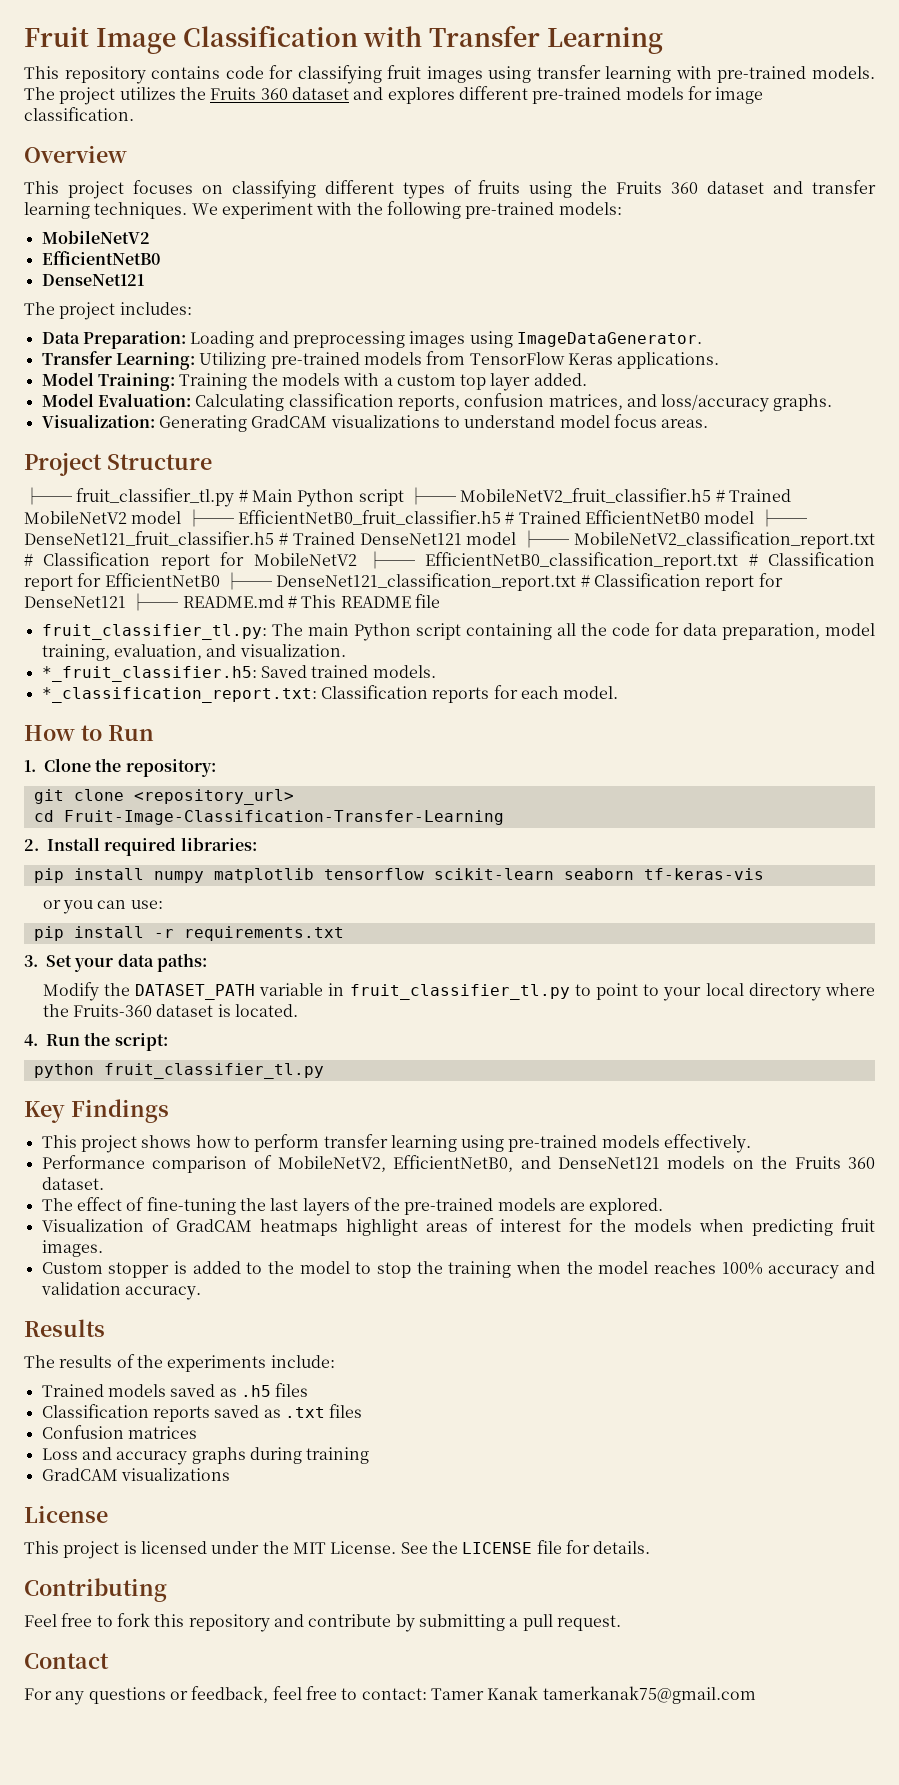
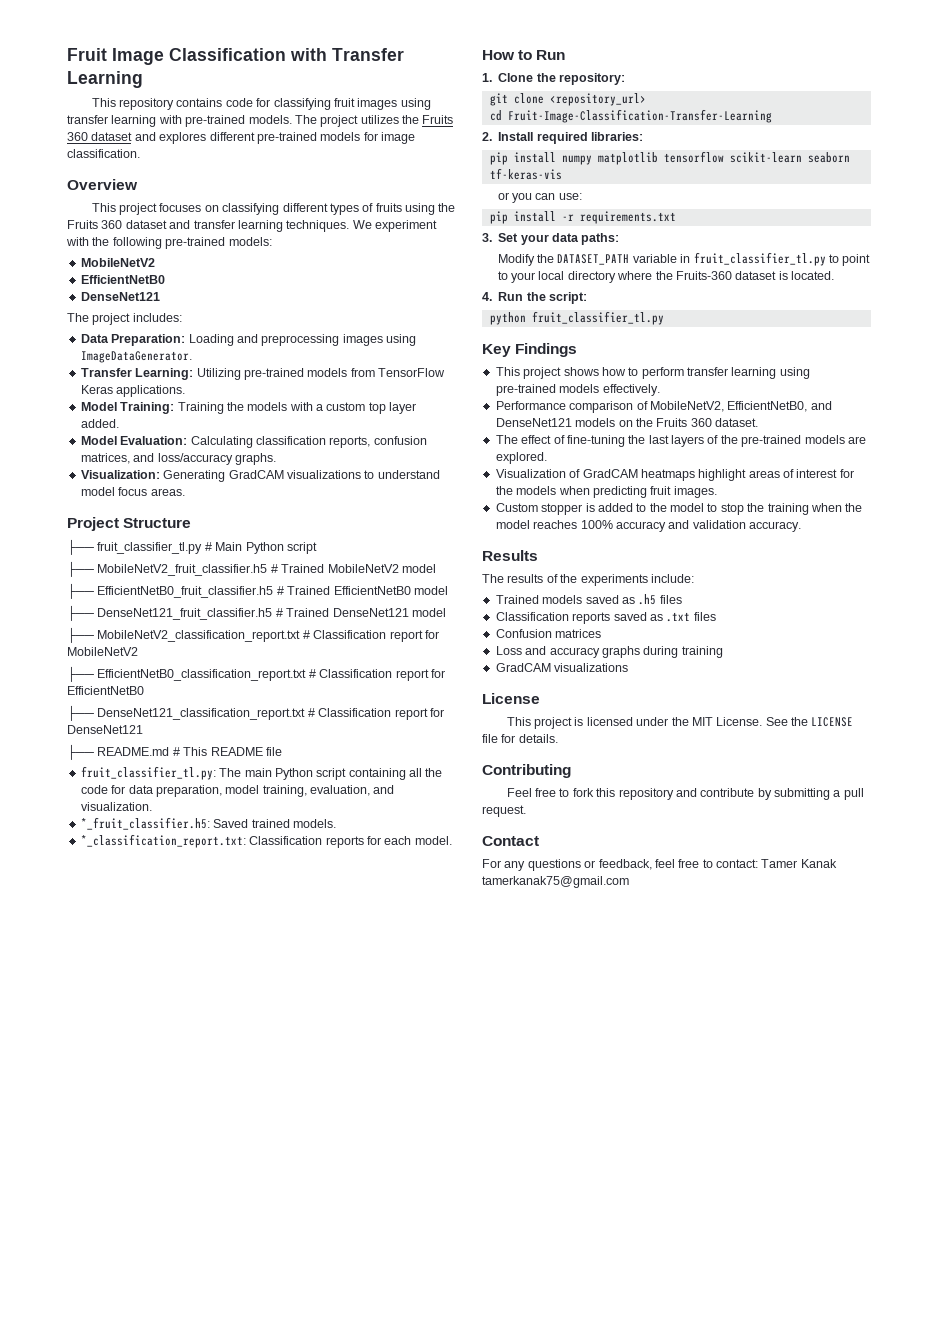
- ├── fruit_classifier_tl.py # Main Python script ├── MobileNetV2_fruit_classifier.h5 # Trained MobileNetV2 model ├── EfficientNetB0_fruit_classifier.h5 # Trained EfficientNetB0 model ├── DenseNet121_fruit_classifier.h5 # Trained DenseNet121 model ├── MobileNetV2_classification_report.txt # Classification report for MobileNetV2 ├── EfficientNetB0_classification_report.txt # Classification report for EfficientNetB0 ├── DenseNet121_classification_report.txt # Classification report for DenseNet121 ├── README.md # This README file
+ ├── fruit_classifier_tl.py # Main Python script
+ ├── MobileNetV2_fruit_classifier.h5 # Trained MobileNetV2 model
+ ├── EfficientNetB0_fruit_classifier.h5 # Trained EfficientNetB0 model
+ ├── DenseNet121_fruit_classifier.h5 # Trained DenseNet121 model
+ ├── MobileNetV2_classification_report.txt # Classification report for MobileNetV2
+ ├── EfficientNetB0_classification_report.txt # Classification report for EfficientNetB0
+ ├── DenseNet121_classification_report.txt # Classification report for DenseNet121
+ ├── README.md # This README file

